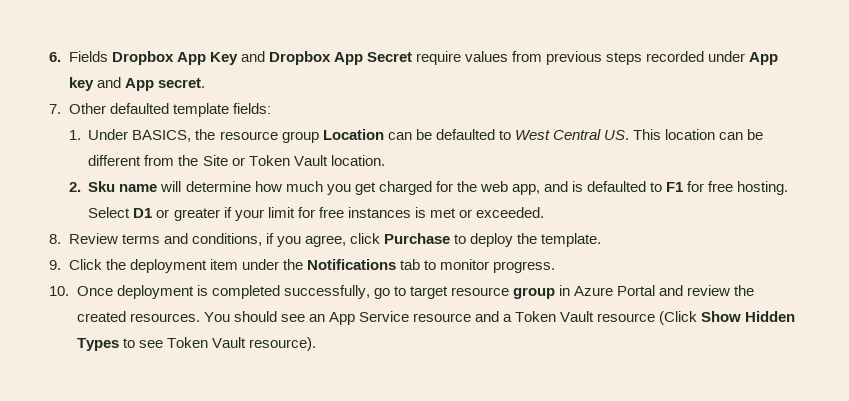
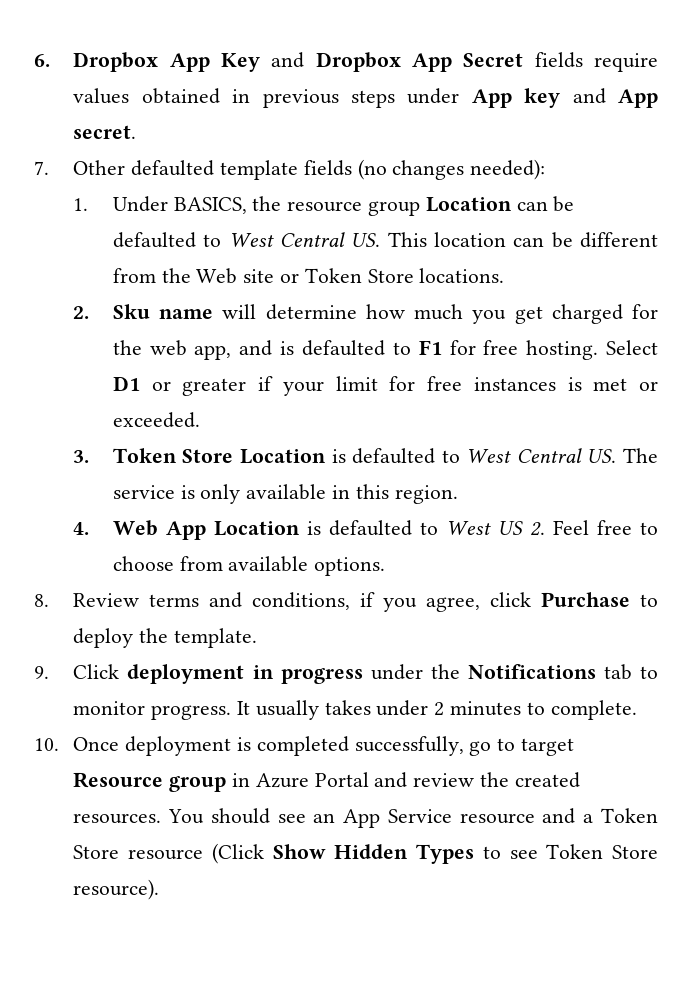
- 6. Fields Dropbox App Key and Dropbox App Secret require values from previous steps recorded under App key and App secret.
+ 6. Dropbox App Key and Dropbox App Secret fields require values obtained in previous steps under App key and App secret.
- 7. Other defaulted template fields:
+ 7. Other defaulted template fields (no changes needed):
- 1. Under BASICS, the resource group Location can be defaulted to West Central US. This location can be different from the Site or Token Vault location.
+ 1. Under BASICS, the resource group Location can be defaulted to West Central US. This location can be different from the Web site or Token Store locations.
+ 3. Token Store Location is defaulted to West Central US. The service is only available in this region.
+ 4. Web App Location is defaulted to West US 2. Feel free to choose from available options.
- 9. Click the deployment item under the Notifications tab to monitor progress.
+ 9. Click deployment in progress under the Notifications tab to monitor progress. It usually takes under 2 minutes to complete.
- 10. Once deployment is completed successfully, go to target resource group in Azure Portal and review the created resources.
+ 10. Once deployment is completed successfully, go to target Resource group in Azure Portal and review the created resources.
- You should see an App Service resource and a Token Vault resource (Click Show Hidden Types to see Token Vault resource).
+ You should see an App Service resource and a Token Store resource (Click Show Hidden Types to see Token Store resource).

